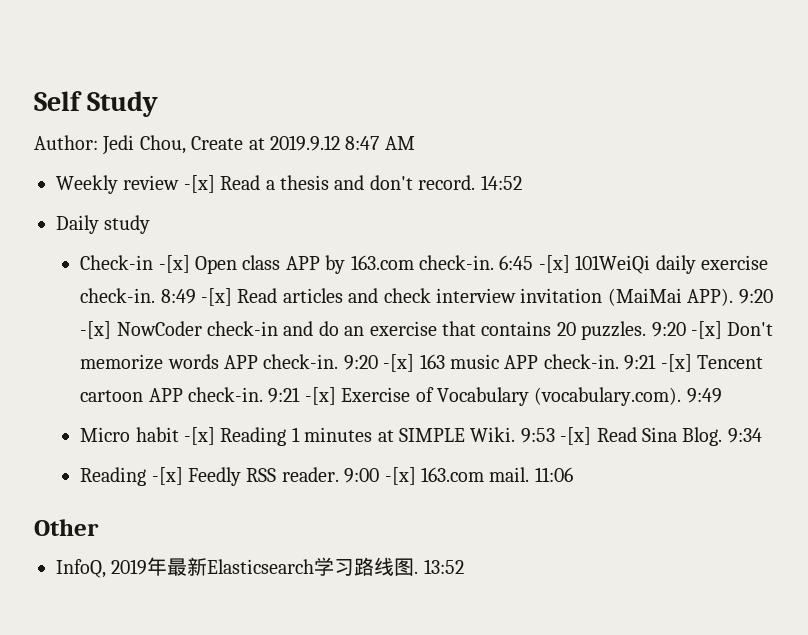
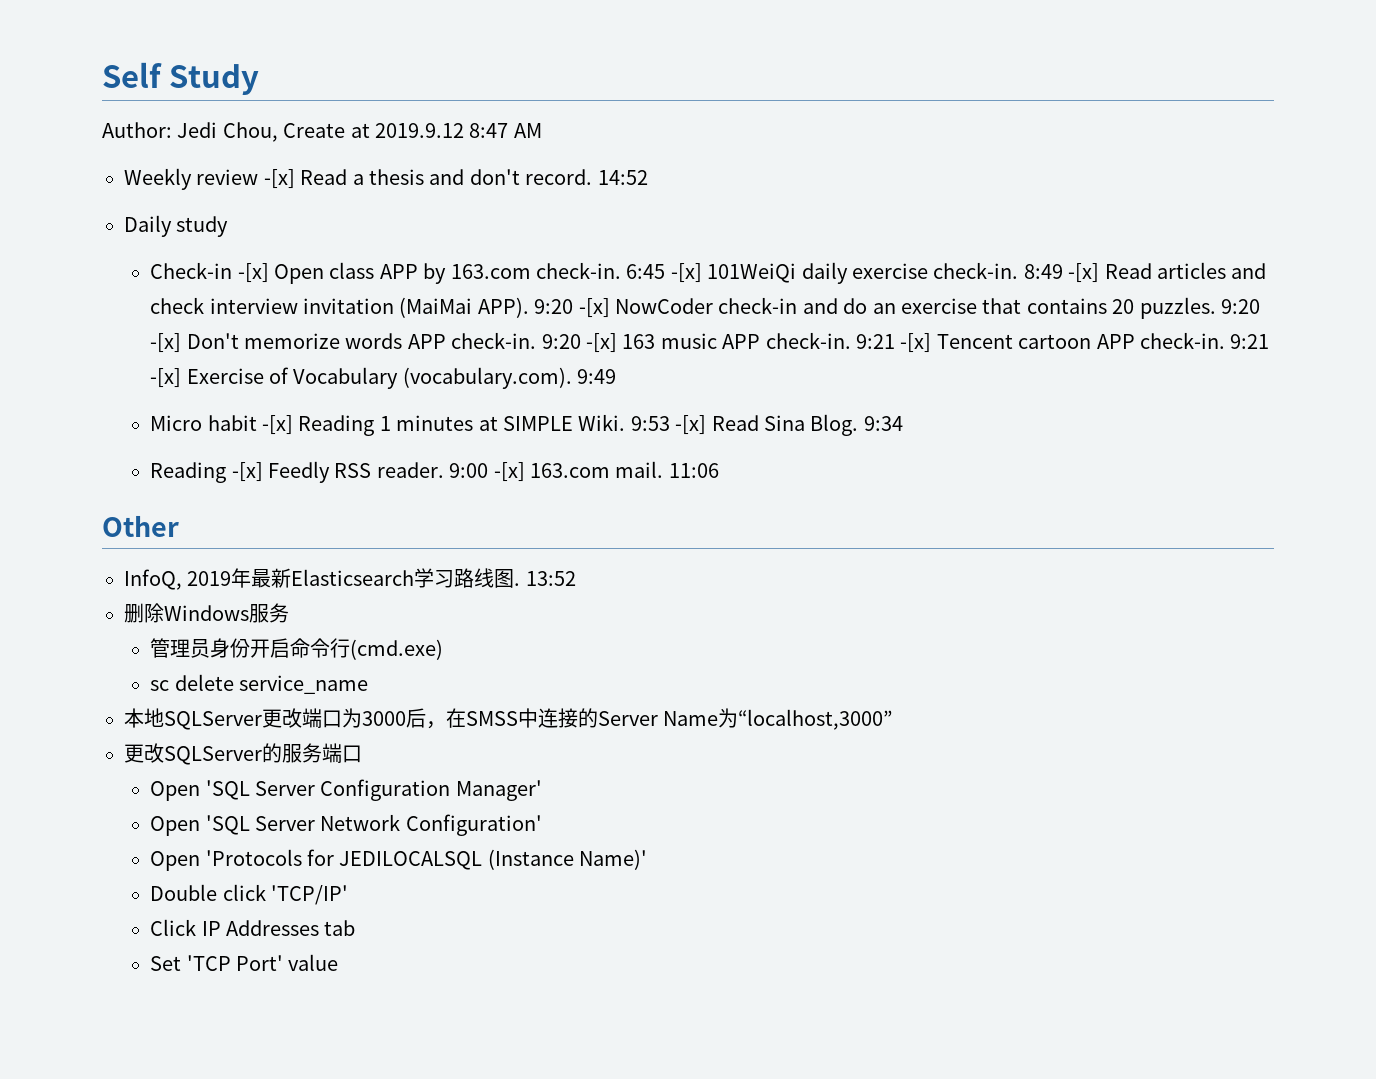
+ 删除Windows服务
+ 管理员身份开启命令行(cmd.exe)
+ sc delete service_name
+ 本地SQLServer更改端口为3000后，在SMSS中连接的Server Name为“localhost,3000”
+ 更改SQLServer的服务端口
+ Open 'SQL Server Configuration Manager'
+ Open 'SQL Server Network Configuration'
+ Open 'Protocols for JEDILOCALSQL (Instance Name)'
+ Double click 'TCP/IP'
+ Click IP Addresses tab
+ Set 'TCP Port' value

